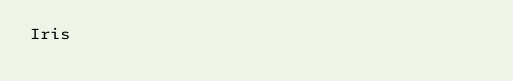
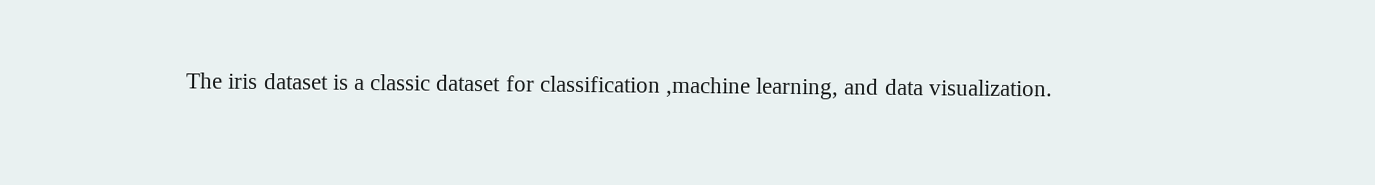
- Iris
+ The iris dataset is a classic dataset for classification ,machine learning, and data visualization.

